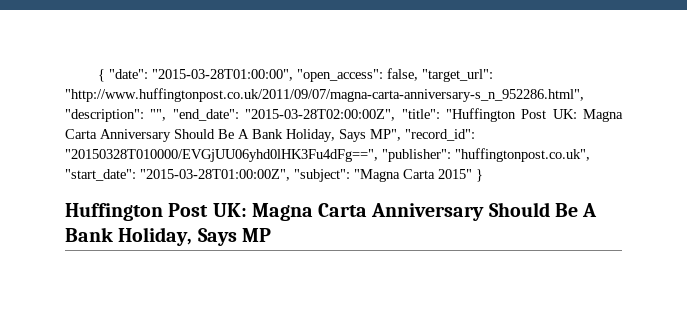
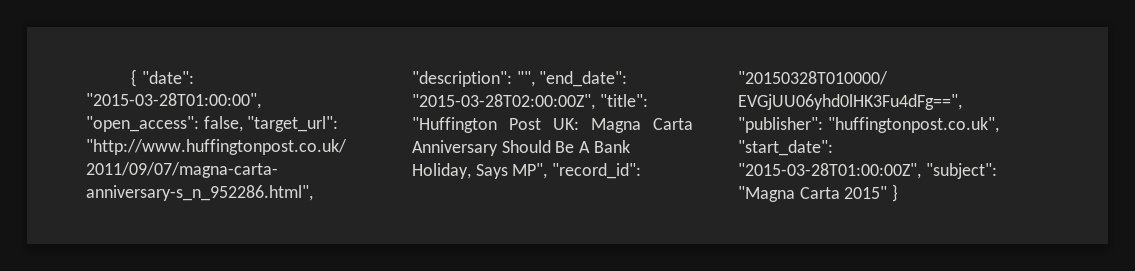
- Huffington Post UK: Magna Carta Anniversary Should Be A Bank Holiday, Says MP

